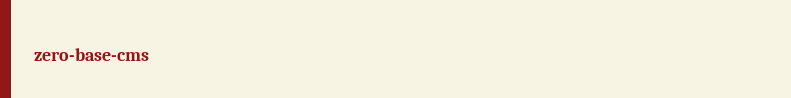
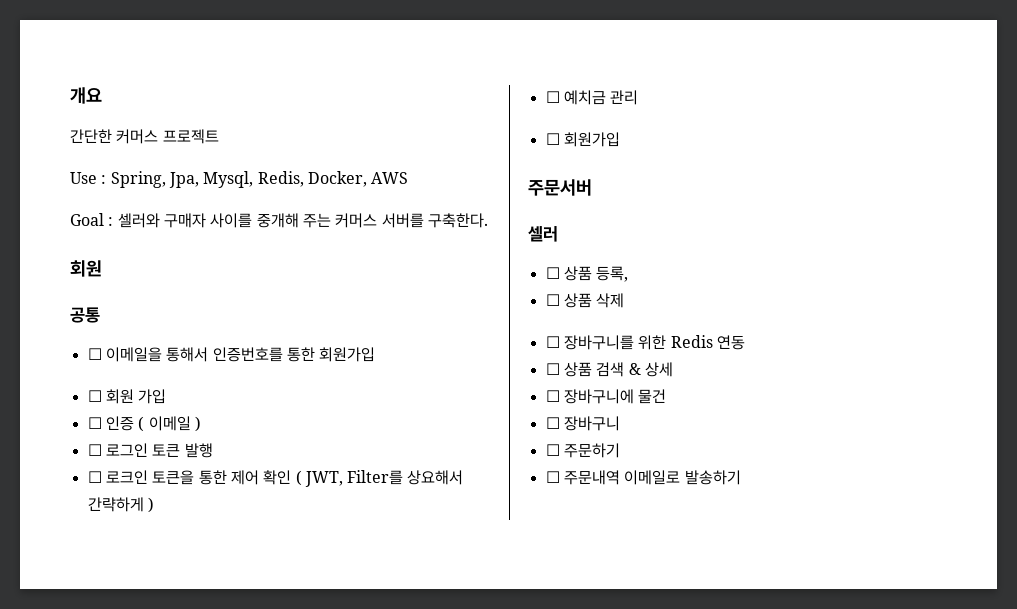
- zero-base-cms
+ 개요
+ 간단한 커머스 프로젝트
+ Use : Spring, Jpa, Mysql, Redis, Docker, AWS
+ Goal : 셀러와 구매자 사이를 중개해 주는 커머스 서버를 구축한다.
+ 회원
+ 공통
+ ☐ 이메일을 통해서 인증번호를 통한 회원가입
+ ☐ 회원 가입
+ ☐ 인증 ( 이메일 )
+ ☐ 로그인 토큰 발행
+ ☐ 로크인 토큰을 통한 제어 확인 ( JWT, Filter를 상요해서 간략하게 )
+ ☐ 예치금 관리
+ ☐ 회원가입
+ 주문서버
+ 셀러
+ ☐ 상품 등록,
+ ☐ 상품 삭제
+ ☐ 장바구니를 위한 Redis 연동
+ ☐ 상품 검색 & 상세
+ ☐ 장바구니에 물건
+ ☐ 장바구니
+ ☐ 주문하기
+ ☐ 주문내역 이메일로 발송하기

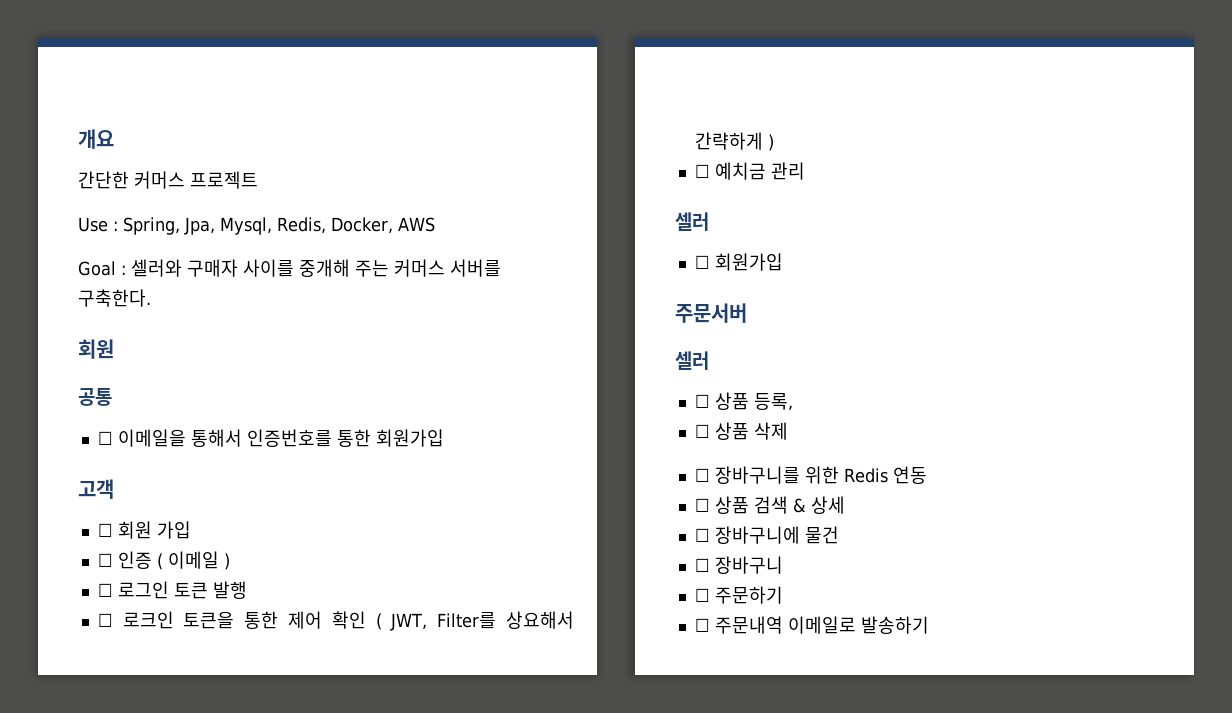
+ 고객
  ☐ 예치금 관리
+ 셀러

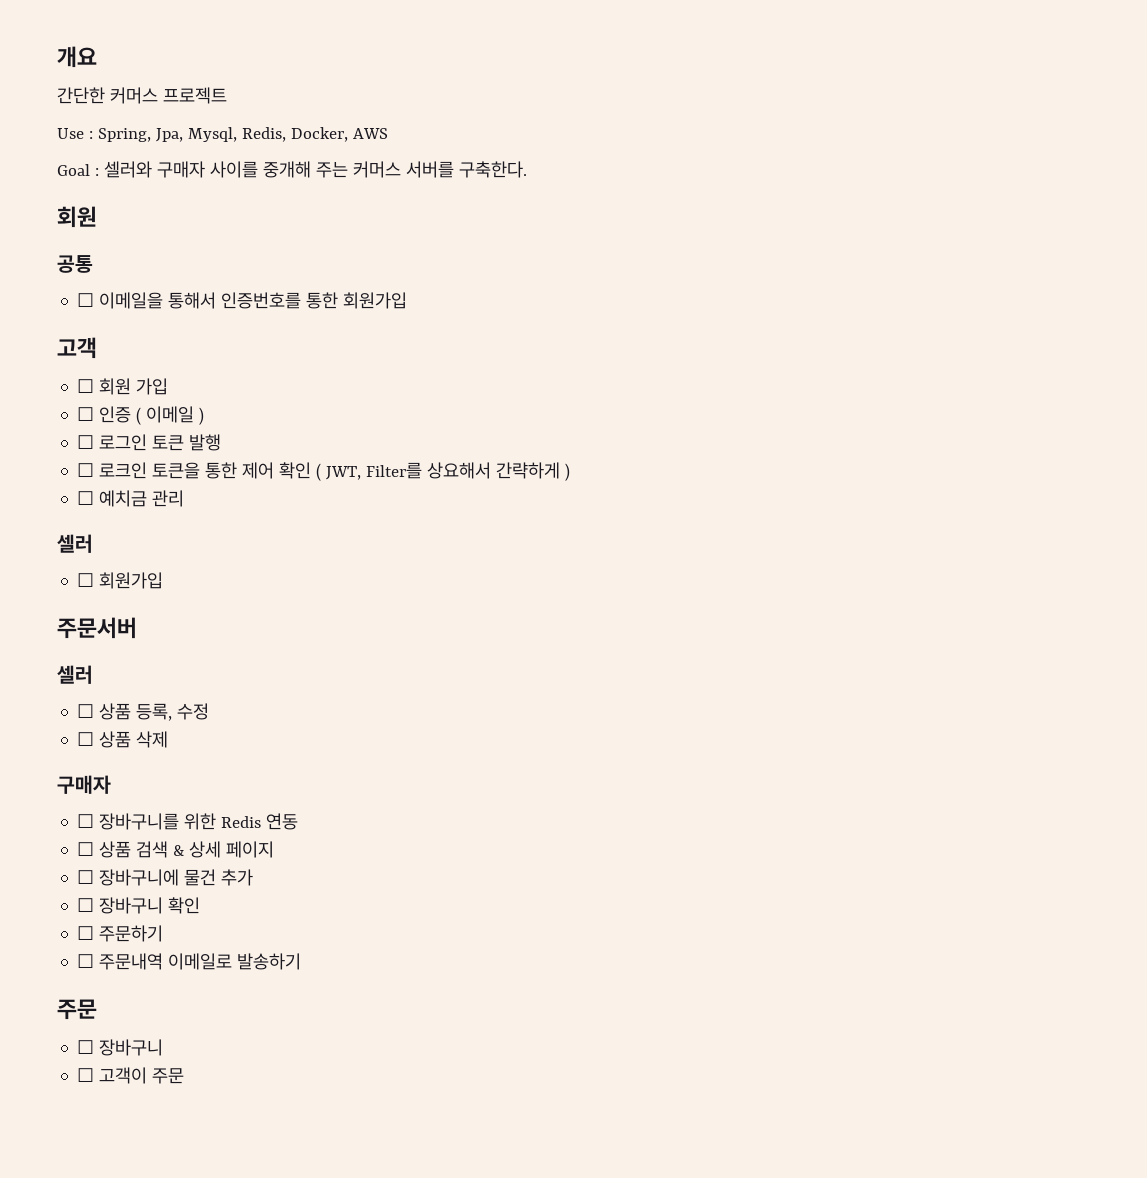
- ☐ 상품 등록,
+ ☐ 상품 등록, 수정
  ☐ 상품 삭제
+ 구매자
- ☐ 상품 검색 & 상세
+ ☐ 상품 검색 & 상세 페이지
- ☐ 장바구니에 물건
- ☐ 장바구니
+ ☐ 장바구니에 물건 추가
+ ☐ 장바구니 확인
  ☐ 주문내역 이메일로 발송하기
+ 주문
+ ☐ 장바구니
+ ☐ 고객이 주문

